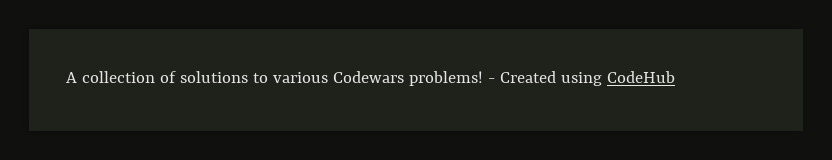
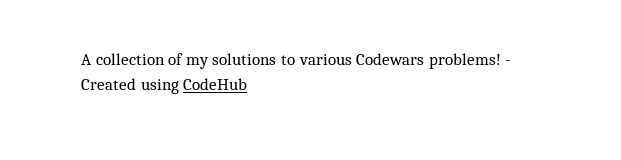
- A collection of solutions to various Codewars problems!
+ A collection of my solutions to various Codewars problems!

